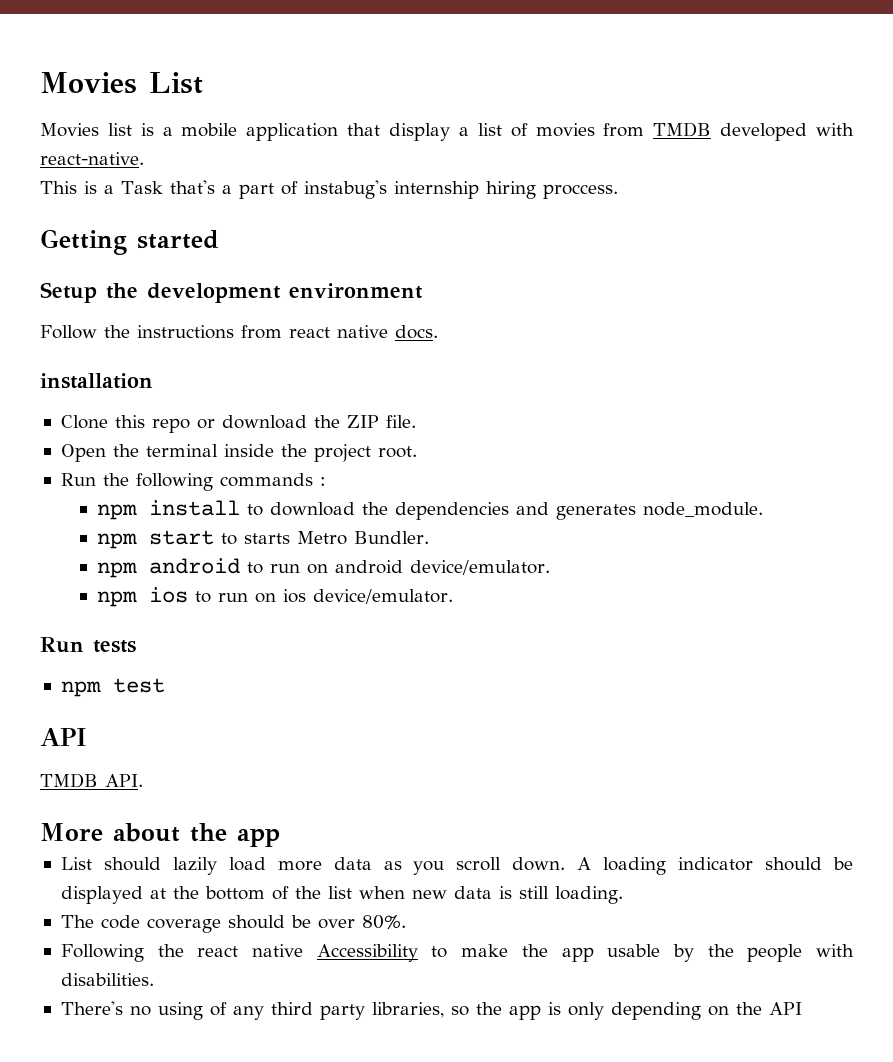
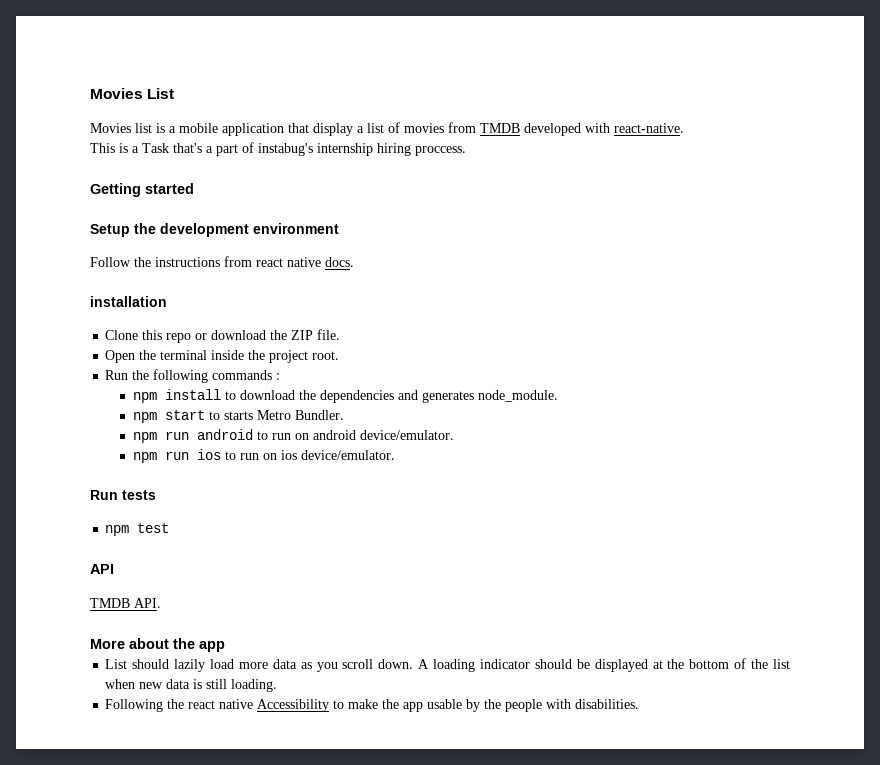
- npm android to run on android device/emulator.
+ npm run android to run on android device/emulator.
- npm ios to run on ios device/emulator.
+ npm run ios to run on ios device/emulator.
- The code coverage should be over 80%.
- There's no using of any third party libraries, so the app is only depending on the API

